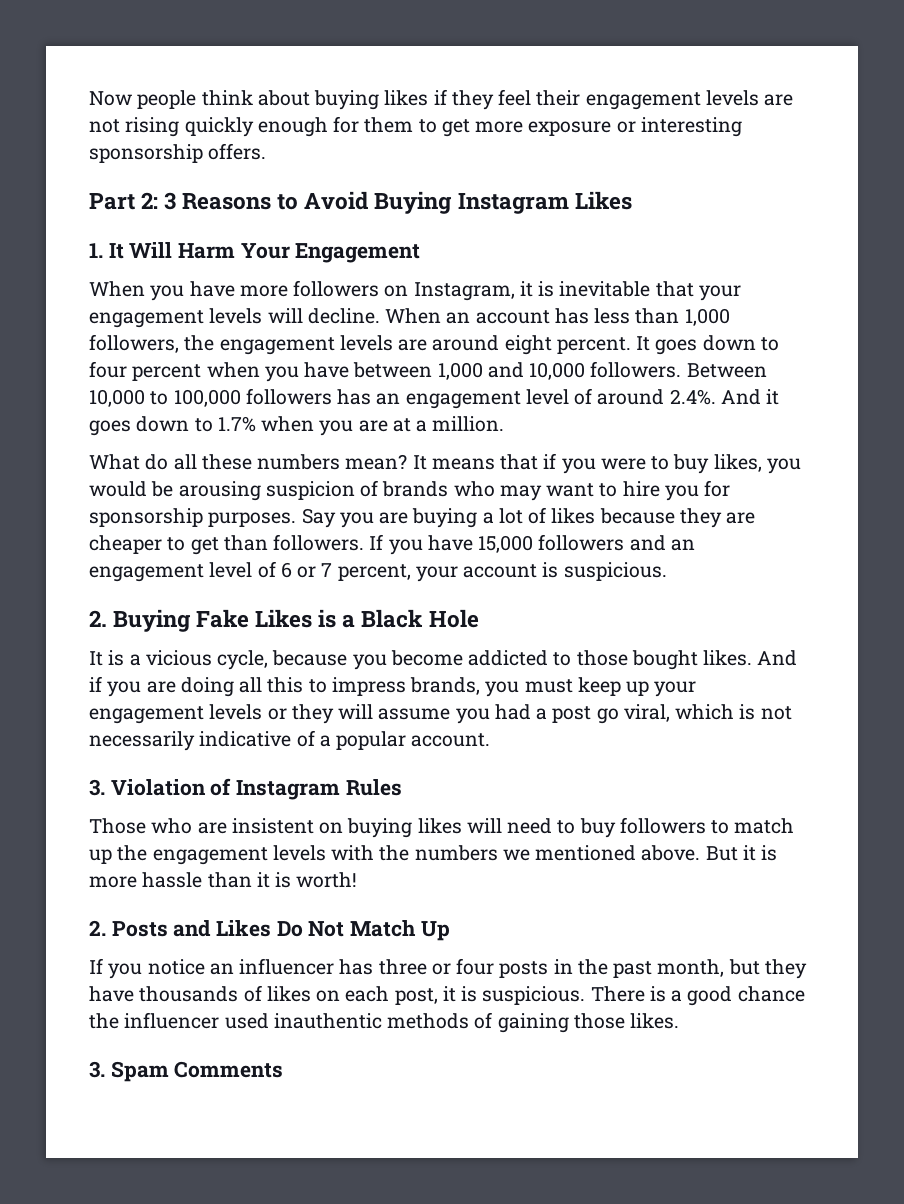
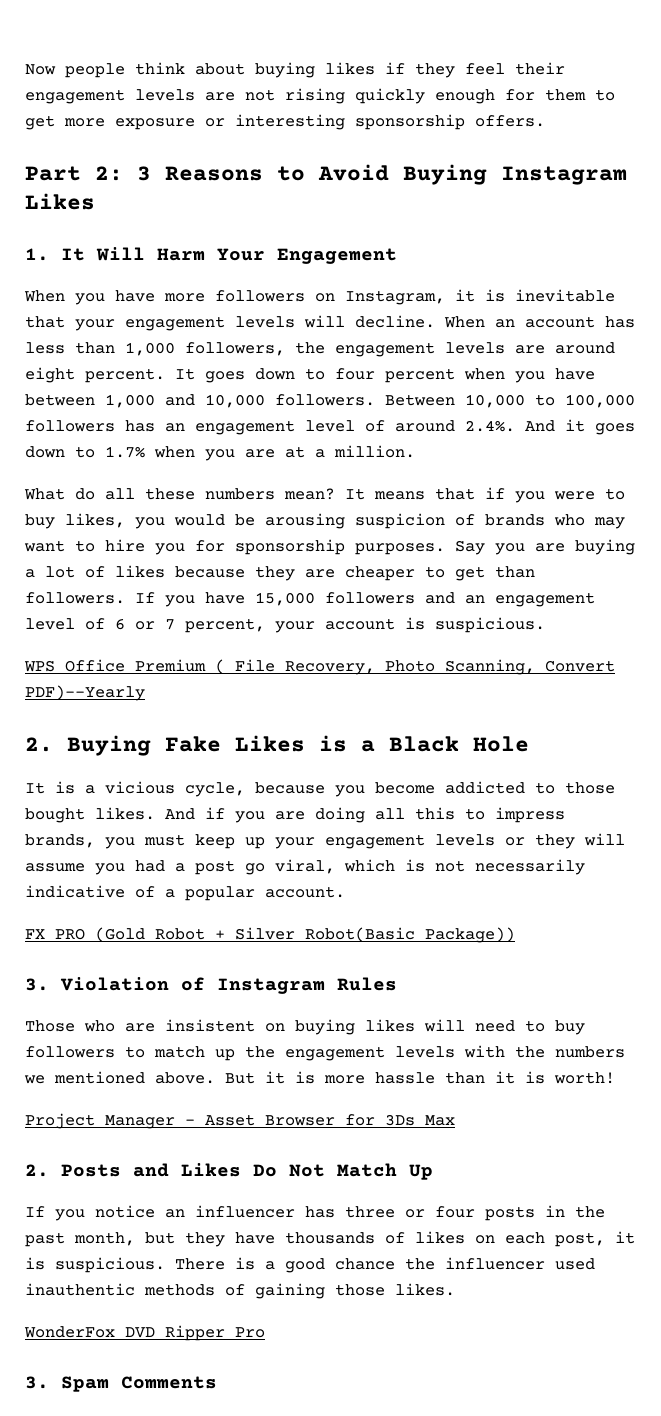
+ WPS Office Premium ( File Recovery, Photo Scanning, Convert PDF)--Yearly
+ FX PRO (Gold Robot + Silver Robot(Basic Package))
+ Project Manager - Asset Browser for 3Ds Max
+ WonderFox DVD Ripper Pro

